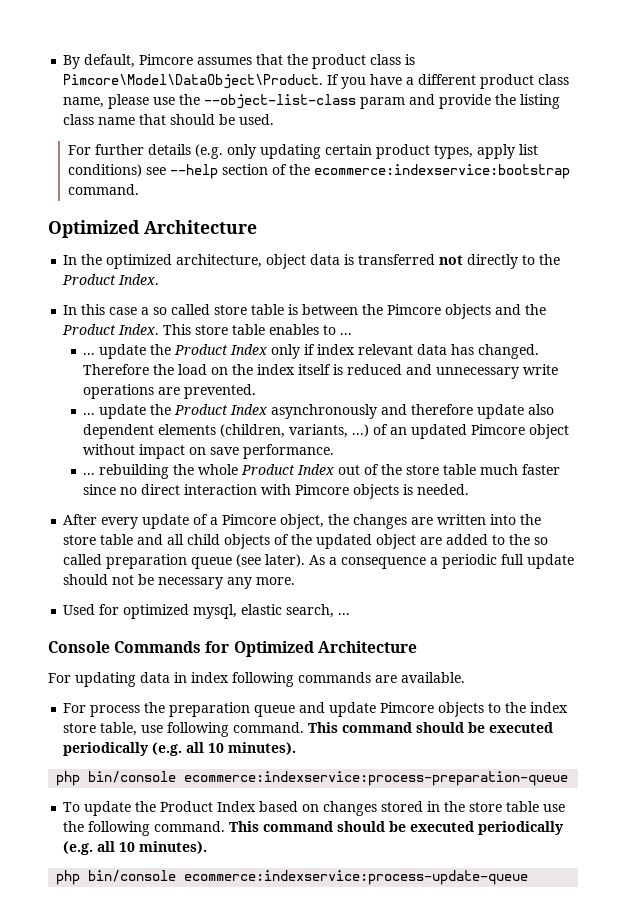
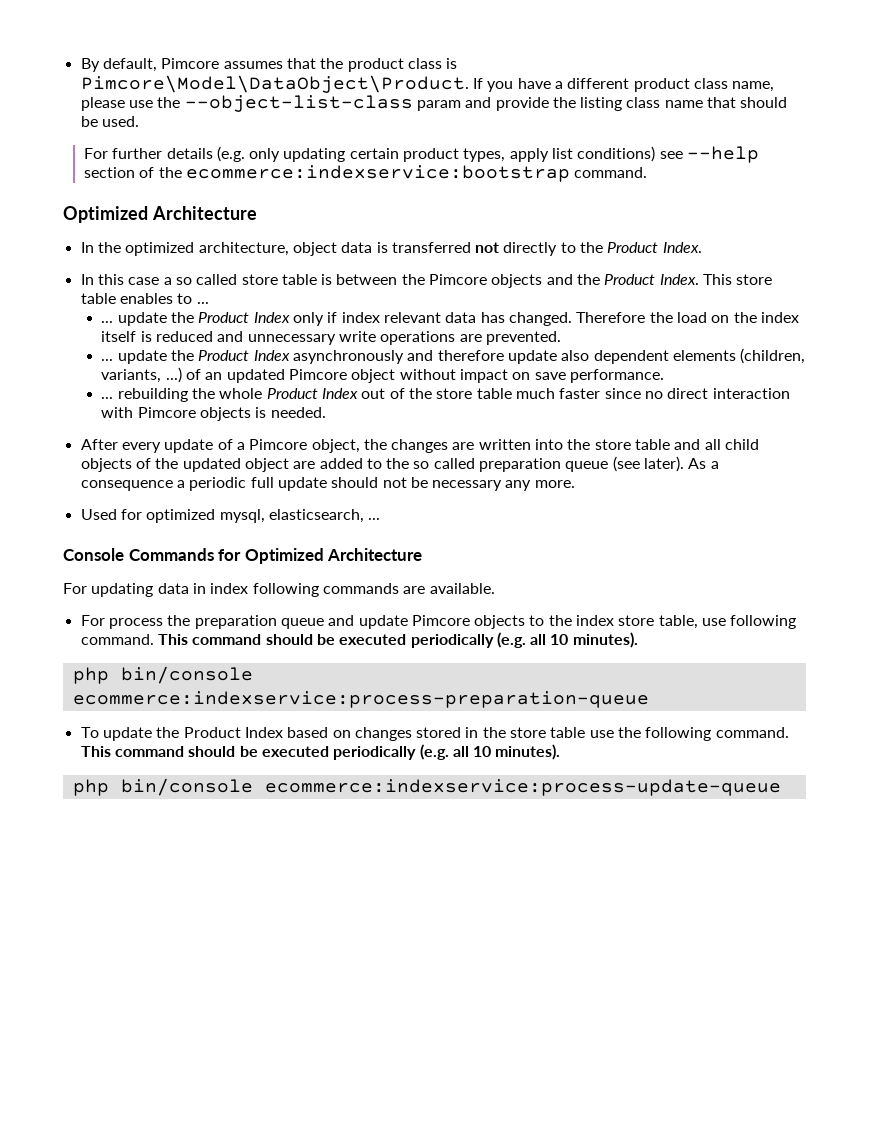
- Used for optimized mysql, elastic search, ...
+ Used for optimized mysql, elasticsearch, ...

